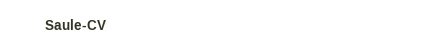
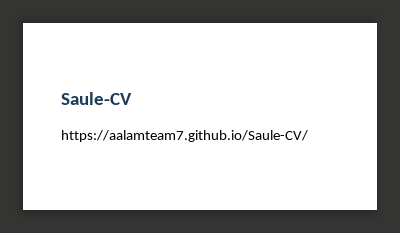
+ https://aalamteam7.github.io/Saule-CV/

